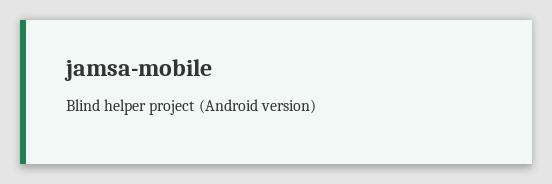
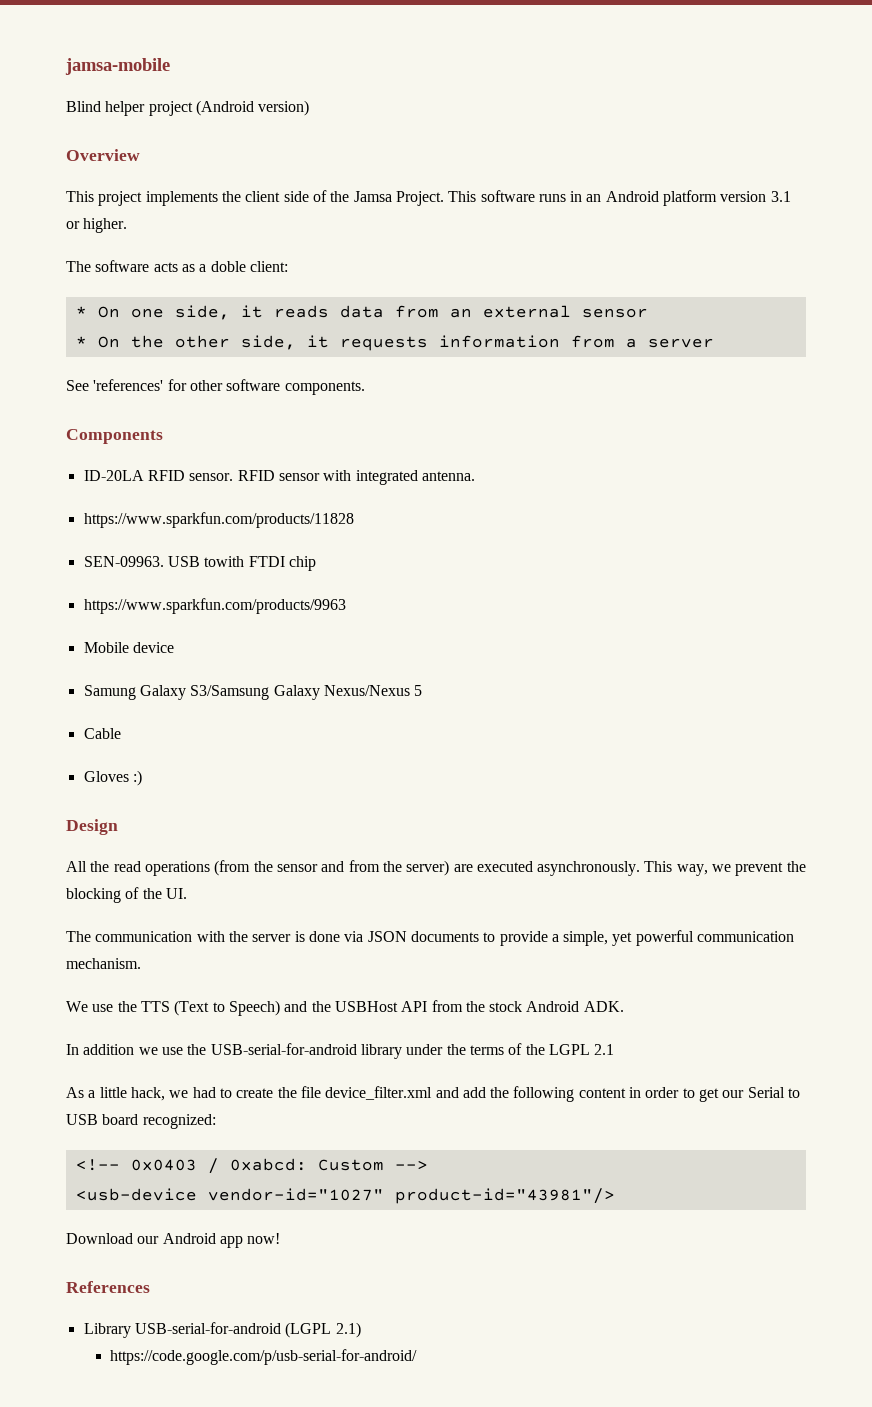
+ Overview
+ This project implements the client side of the Jamsa Project. This software runs in an Android platform version 3.1 or higher.
+ The software acts as a doble client:
+ * On one side, it reads data from an external sensor
+ * On the other side, it requests information from a server
+ See 'references' for other software components.
+ Components
+ ID-20LA RFID sensor. RFID sensor with integrated antenna.
+ https://www.sparkfun.com/products/11828
+ SEN-09963. USB towith FTDI chip
+ https://www.sparkfun.com/products/9963
+ Mobile device
+ Samung Galaxy S3/Samsung Galaxy Nexus/Nexus 5
+ Cable
+ Gloves :)
+ Design
+ All the read operations (from the sensor and from the server) are executed asynchronously. This way, we prevent the blocking of the UI.
+ The communication with the server is done via JSON documents to provide a simple, yet powerful communication mechanism.
+ We use the TTS (Text to Speech) and the USBHost API from the stock Android ADK.
+ In addition we use the USB-serial-for-android library under the terms of the LGPL 2.1
+ As a little hack, we had to create the file device_filter.xml and add the following content in order to get our Serial to USB board recognized:
+ <!-- 0x0403 / 0xabcd: Custom -->
+ <usb-device vendor-id="1027" product-id="43981"/>
+ Download our Android app now!
+ References
+ Library USB-serial-for-android (LGPL 2.1)
+ https://code.google.com/p/usb-serial-for-android/

